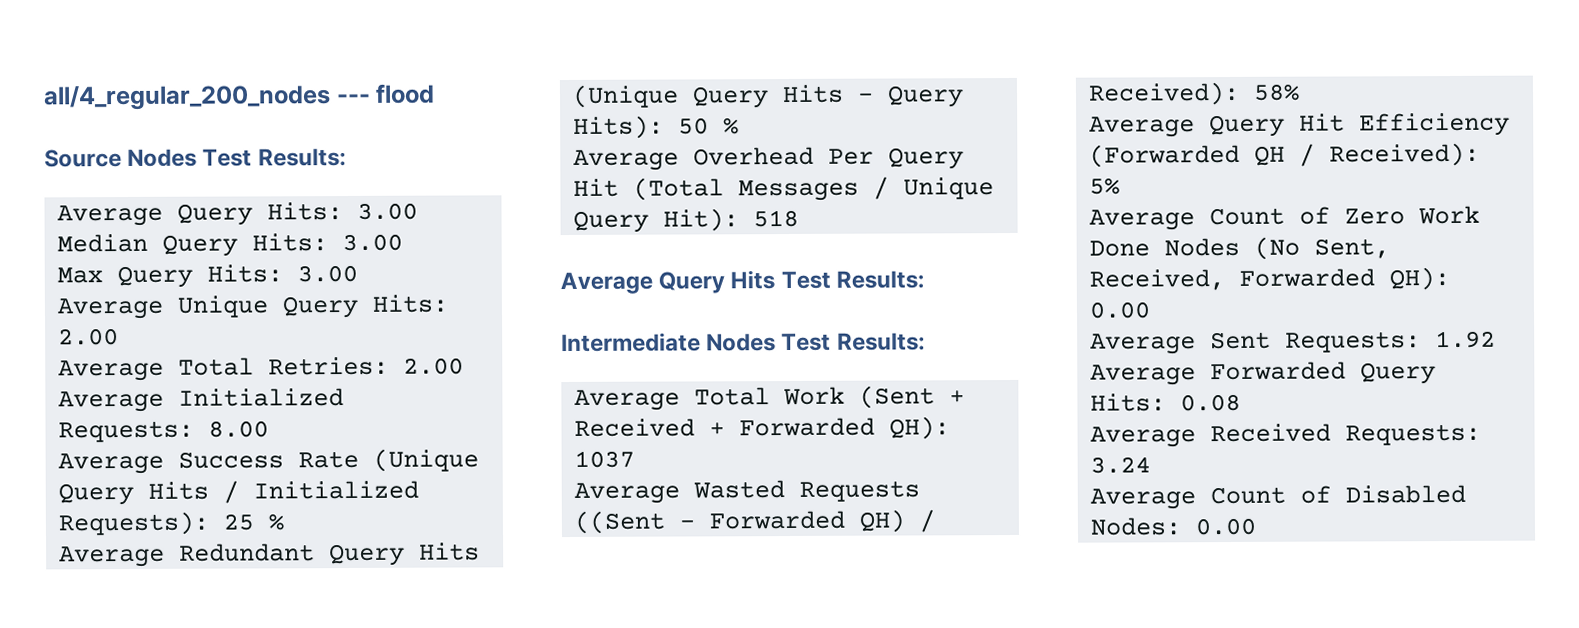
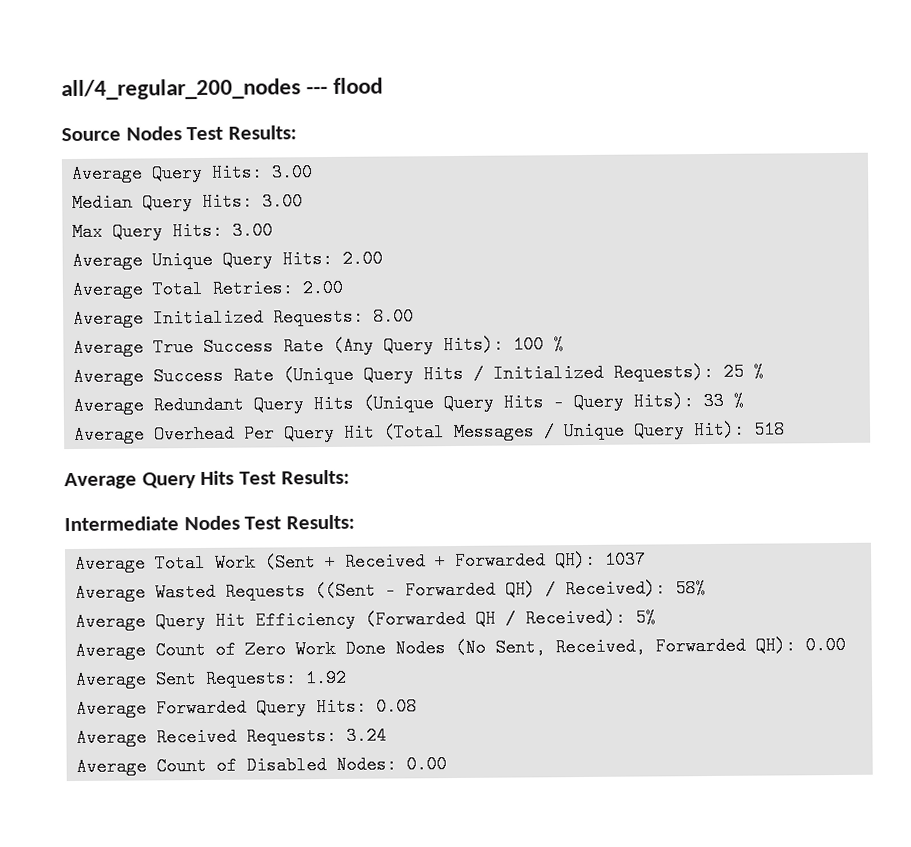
+ Average True Success Rate (Any Query Hits): 100 %
- Average Redundant Query Hits (Unique Query Hits - Query Hits): 50 %
+ Average Redundant Query Hits (Unique Query Hits - Query Hits): 33 %

